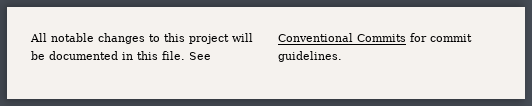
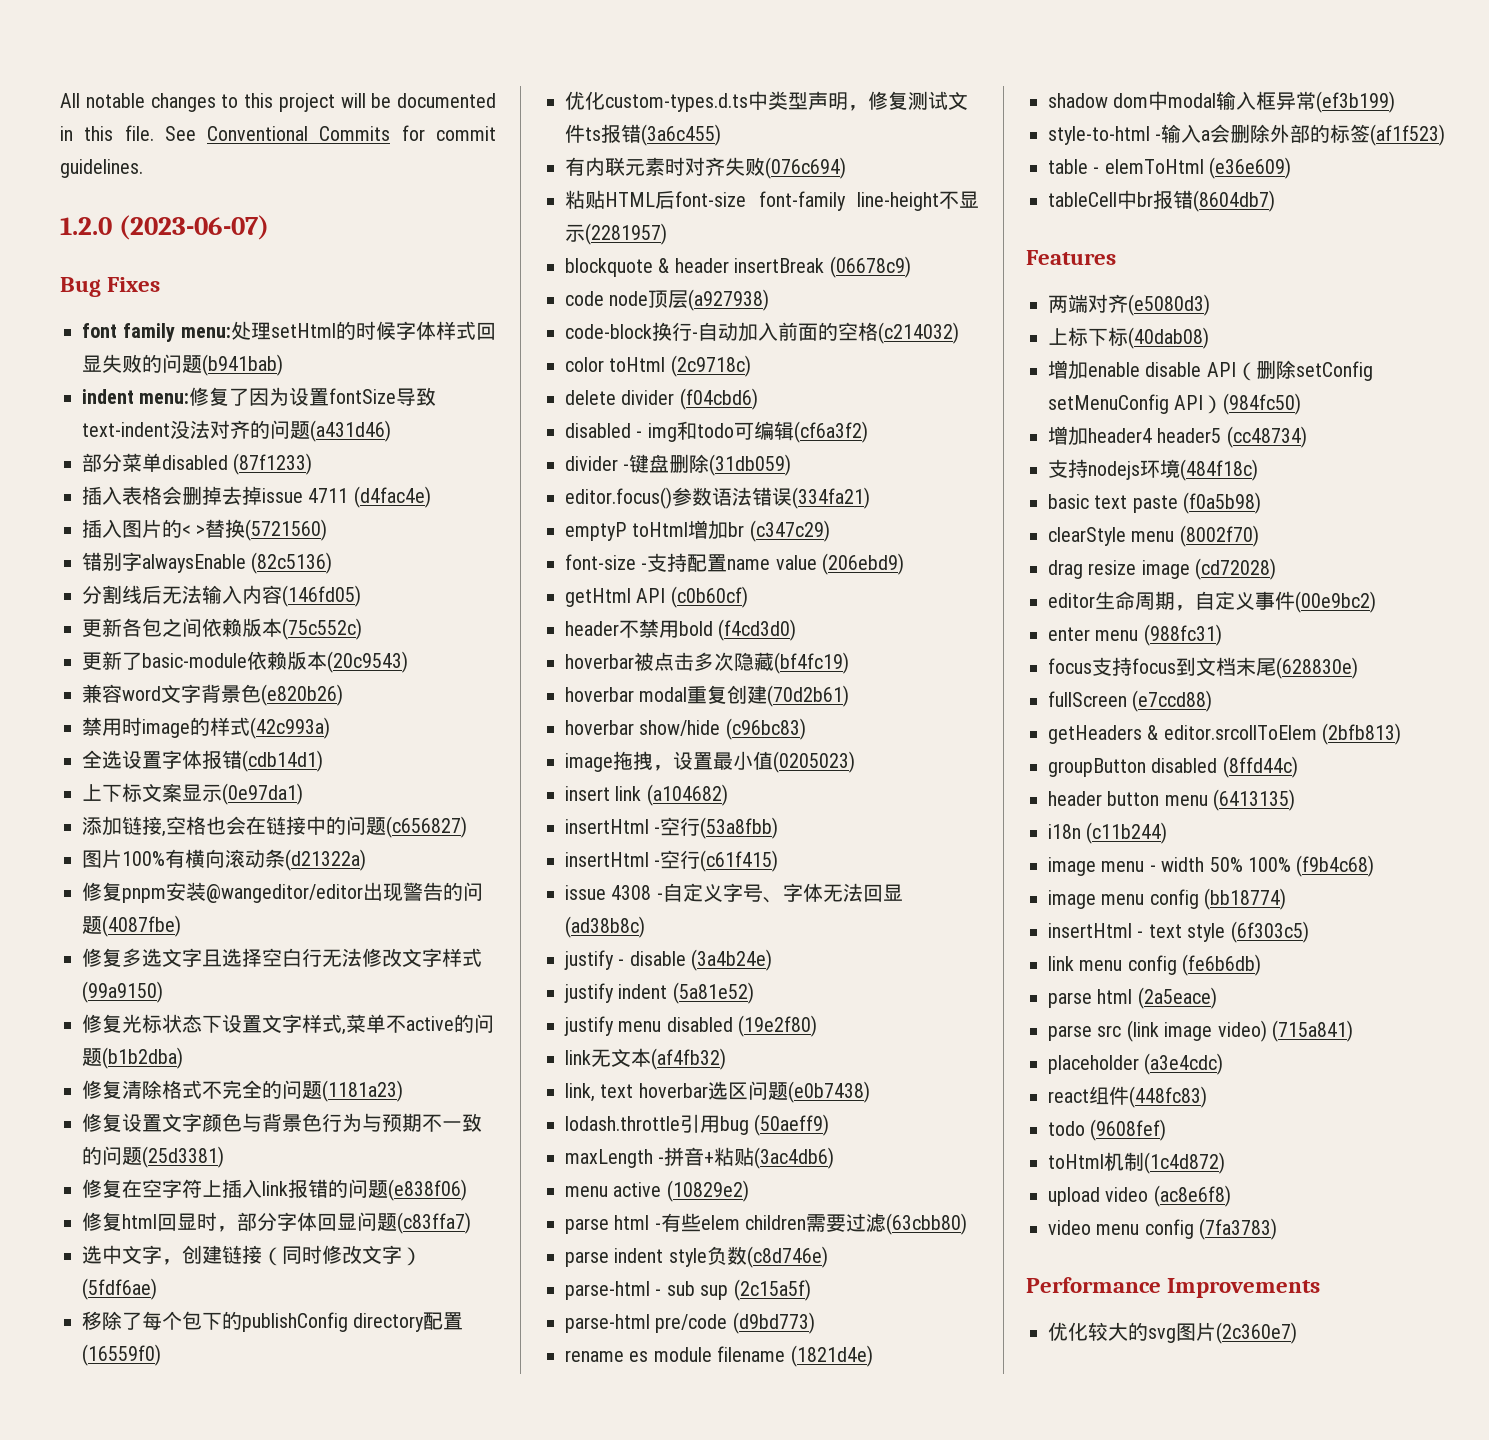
+ 1.2.0 (2023-06-07)
+ Bug Fixes
+ font family menu:处理setHtml的时候字体样式回显失败的问题(b941bab)
+ indent menu:修复了因为设置fontSize导致text-indent没法对齐的问题(a431d46)
+ 部分菜单disabled (87f1233)
+ 插入表格会删掉去掉issue 4711 (d4fac4e)
+ 插入图片的< >替换(5721560)
+ 错别字alwaysEnable (82c5136)
+ 分割线后无法输入内容(146fd05)
+ 更新各包之间依赖版本(75c552c)
+ 更新了basic-module依赖版本(20c9543)
+ 兼容word文字背景色(e820b26)
+ 禁用时image的样式(42c993a)
+ 全选设置字体报错(cdb14d1)
+ 上下标文案显示(0e97da1)
+ 添加链接,空格也会在链接中的问题(c656827)
+ 图片100%有横向滚动条(d21322a)
+ 修复pnpm安装@wangeditor/editor出现警告的问题(4087fbe)
+ 修复多选文字且选择空白行无法修改文字样式(99a9150)
+ 修复光标状态下设置文字样式,菜单不active的问题(b1b2dba)
+ 修复清除格式不完全的问题(1181a23)
+ 修复设置文字颜色与背景色行为与预期不一致的问题(25d3381)
+ 修复在空字符上插入link报错的问题(e838f06)
+ 修复html回显时，部分字体回显问题(c83ffa7)
+ 选中文字，创建链接（同时修改文字）(5fdf6ae)
+ 移除了每个包下的publishConfig directory配置(16559f0)
+ 优化custom-types.d.ts中类型声明，修复测试文件ts报错(3a6c455)
+ 有内联元素时对齐失败(076c694)
+ 粘贴HTML后font-size font-family line-height不显示(2281957)
+ blockquote & header insertBreak (06678c9)
+ code node顶层(a927938)
+ code-block换行-自动加入前面的空格(c214032)
+ color toHtml (2c9718c)
+ delete divider (f04cbd6)
+ disabled - img和todo可编辑(cf6a3f2)
+ divider -键盘删除(31db059)
+ editor.focus()参数语法错误(334fa21)
+ emptyP toHtml增加br (c347c29)
+ font-size -支持配置name value (206ebd9)
+ getHtml API (c0b60cf)
+ header不禁用bold (f4cd3d0)
+ hoverbar被点击多次隐藏(bf4fc19)
+ hoverbar modal重复创建(70d2b61)
+ hoverbar show/hide (c96bc83)
+ image拖拽，设置最小值(0205023)
+ insert link (a104682)
+ insertHtml -空行(53a8fbb)
+ insertHtml -空行(c61f415)
+ issue 4308 -自定义字号、字体无法回显(ad38b8c)
+ justify - disable (3a4b24e)
+ justify indent (5a81e52)
+ justify menu disabled (19e2f80)
+ link无文本(af4fb32)
+ link, text hoverbar选区问题(e0b7438)
+ lodash.throttle引用bug (50aeff9)
+ maxLength -拼音+粘贴(3ac4db6)
+ menu active (10829e2)
+ parse html -有些elem children需要过滤(63cbb80)
+ parse indent style负数(c8d746e)
+ parse-html - sub sup (2c15a5f)
+ parse-html pre/code (d9bd773)
+ rename es module filename (1821d4e)
+ shadow dom中modal输入框异常(ef3b199)
+ style-to-html -输入a会删除外部的标签(af1f523)
+ table - elemToHtml (e36e609)
+ tableCell中br报错(8604db7)
+ Features
+ 两端对齐(e5080d3)
+ 上标下标(40dab08)
+ 增加enable disable API（删除setConfig setMenuConfig API）(984fc50)
+ 增加header4 header5 (cc48734)
+ 支持nodejs环境(484f18c)
+ basic text paste (f0a5b98)
+ clearStyle menu (8002f70)
+ drag resize image (cd72028)
+ editor生命周期，自定义事件(00e9bc2)
+ enter menu (988fc31)
+ focus支持focus到文档末尾(628830e)
+ fullScreen (e7ccd88)
+ getHeaders & editor.srcollToElem (2bfb813)
+ groupButton disabled (8ffd44c)
+ header button menu (6413135)
+ i18n (c11b244)
+ image menu - width 50% 100% (f9b4c68)
+ image menu config (bb18774)
+ insertHtml - text style (6f303c5)
+ link menu config (fe6b6db)
+ parse html (2a5eace)
+ parse src (link image video) (715a841)
+ placeholder (a3e4cdc)
+ react组件(448fc83)
+ todo (9608fef)
+ toHtml机制(1c4d872)
+ upload video (ac8e6f8)
+ video menu config (7fa3783)
+ Performance Improvements
+ 优化较大的svg图片(2c360e7)

